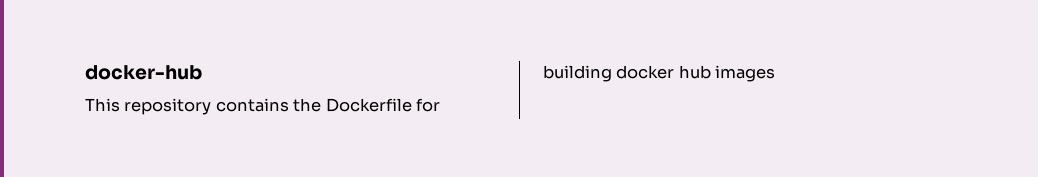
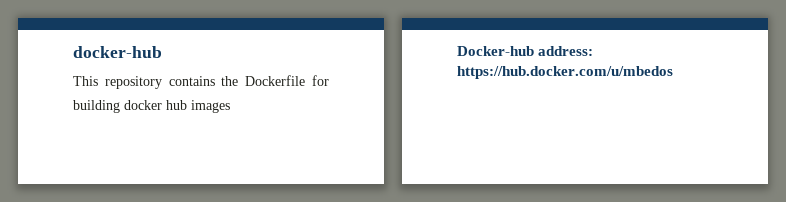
+ Docker-hub address: https://hub.docker.com/u/mbedos

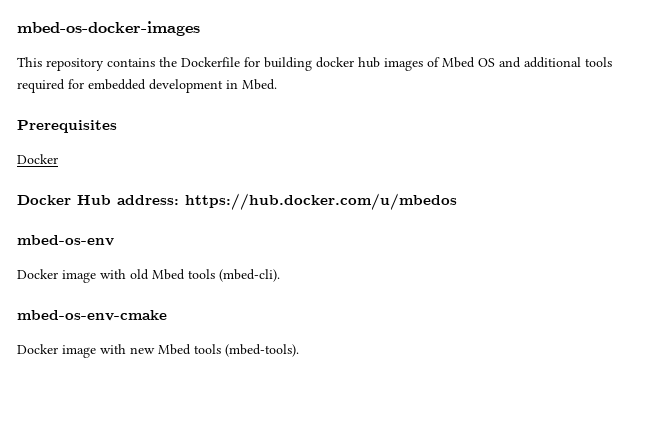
- docker-hub
+ mbed-os-docker-images
- This repository contains the Dockerfile for building docker hub images
- Docker-hub address: https://hub.docker.com/u/mbedos
+ This repository contains the Dockerfile for building docker hub images of Mbed OS and additional tools required for embedded development in Mbed.
+ Prerequisites
+ Docker
+ Docker Hub address: https://hub.docker.com/u/mbedos
+ mbed-os-env
+ Docker image with old Mbed tools (mbed-cli).
+ mbed-os-env-cmake
+ Docker image with new Mbed tools (mbed-tools).

